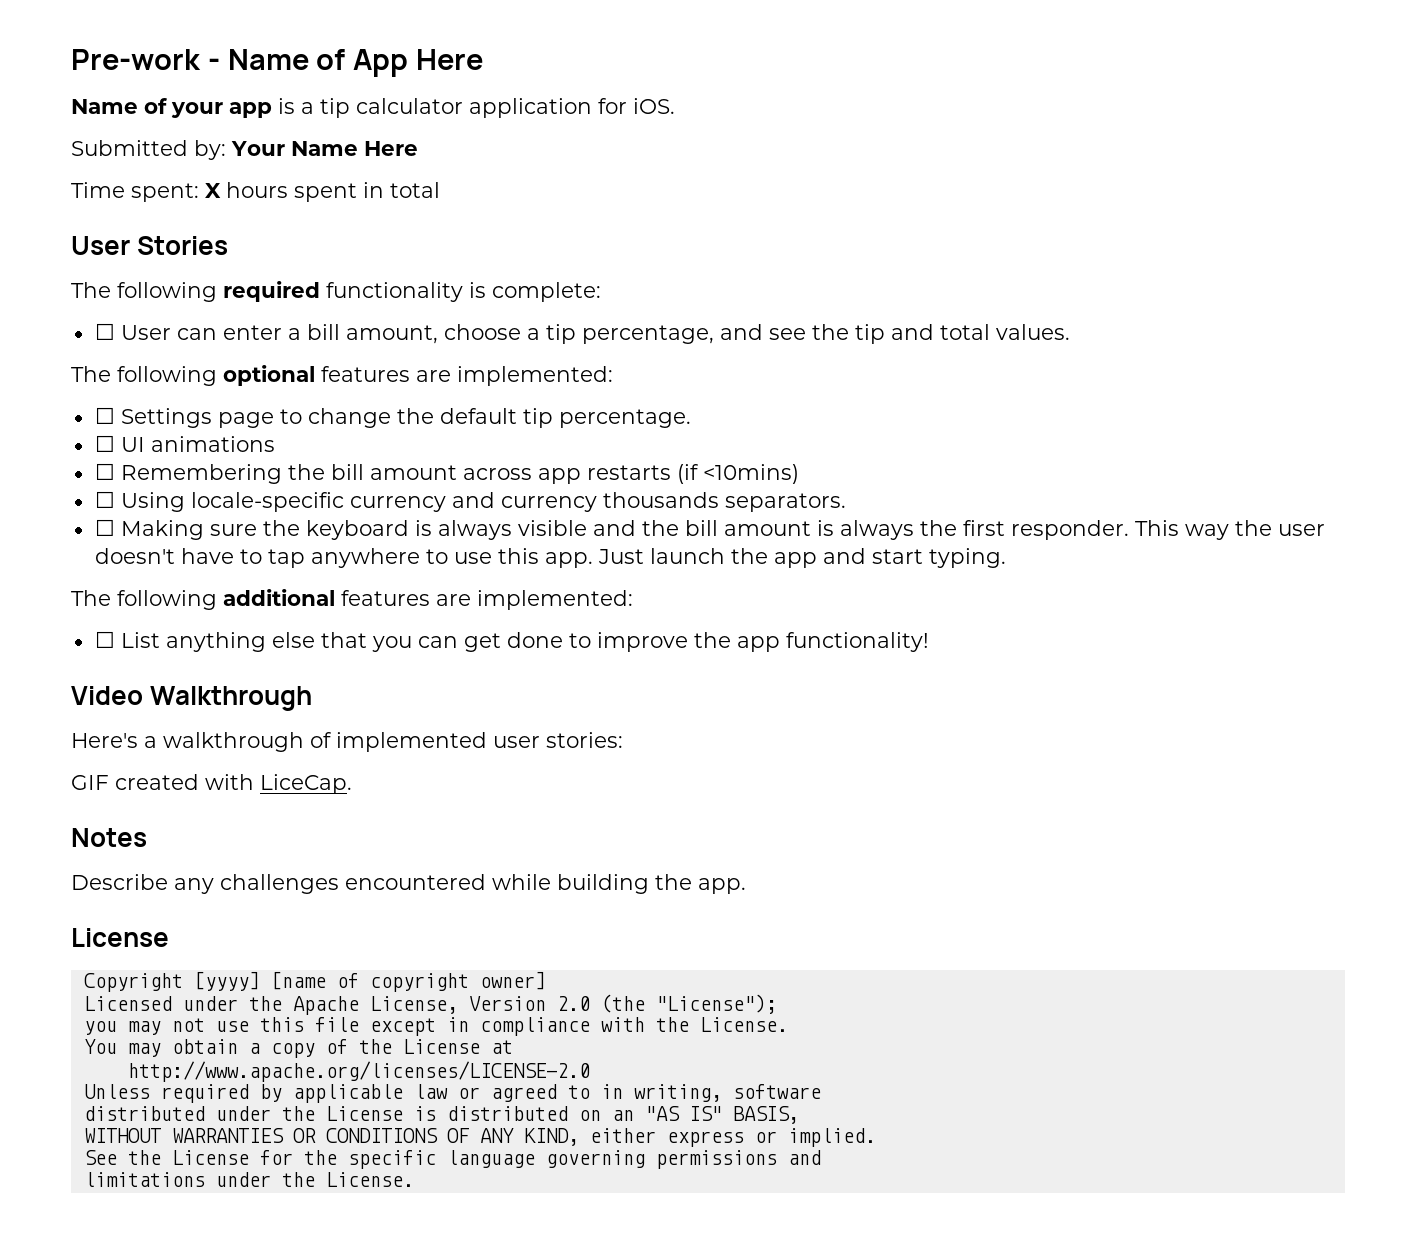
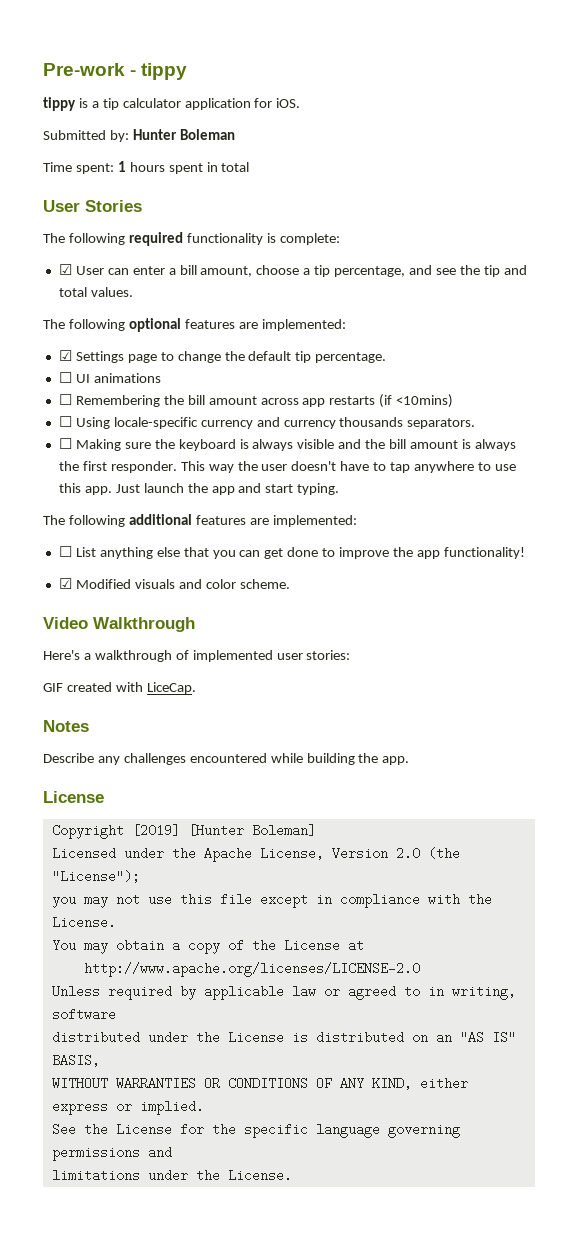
- Pre-work - Name of App Here
- Name of your app is a tip calculator application for iOS.
+ Pre-work - tippy
+ tippy is a tip calculator application for iOS.
- Submitted by: Your Name Here
+ Submitted by: Hunter Boleman
- Time spent: X hours spent in total
+ Time spent: 1 hours spent in total
- ☐ User can enter a bill amount, choose a tip percentage, and see the tip and total values.
+ ☑ User can enter a bill amount, choose a tip percentage, and see the tip and total values.
- ☐ Settings page to change the default tip percentage.
+ ☑ Settings page to change the default tip percentage.
+ ☑ Modified visuals and color scheme.
- Copyright [yyyy] [name of copyright owner]
+ Copyright [2019] [Hunter Boleman]

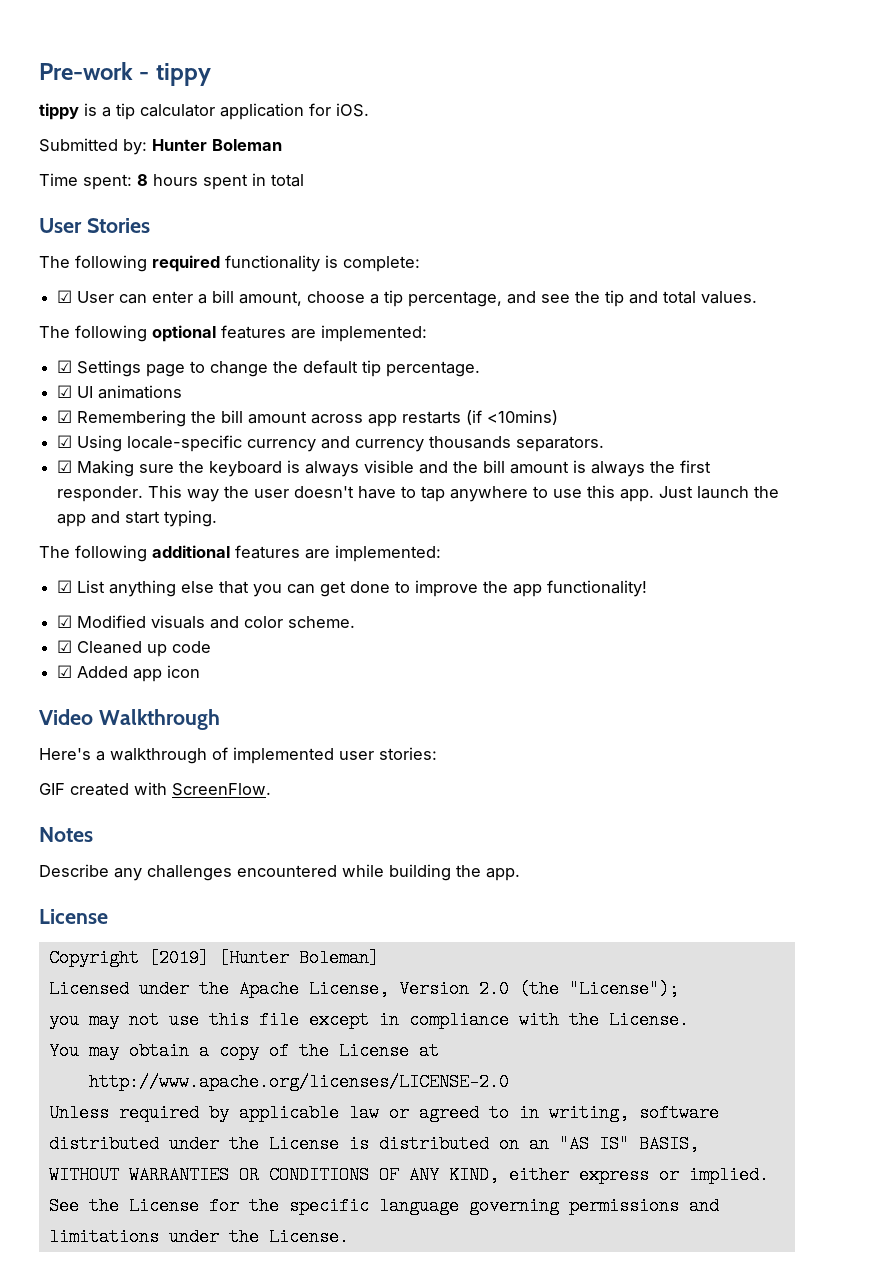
- Time spent: 1 hours spent in total
+ Time spent: 8 hours spent in total
- ☐ UI animations
+ ☑ UI animations
- ☐ Remembering the bill amount across app restarts (if <10mins)
+ ☑ Remembering the bill amount across app restarts (if <10mins)
- ☐ Using locale-specific currency and currency thousands separators.
+ ☑ Using locale-specific currency and currency thousands separators.
- ☐ Making sure the keyboard is always visible and the bill amount is always the first responder.
+ ☑ Making sure the keyboard is always visible and the bill amount is always the first responder.
- ☐ List anything else that you can get done to improve the app functionality!
+ ☑ List anything else that you can get done to improve the app functionality!
+ ☑ Cleaned up code
+ ☑ Added app icon
- GIF created with LiceCap.
+ GIF created with ScreenFlow.

